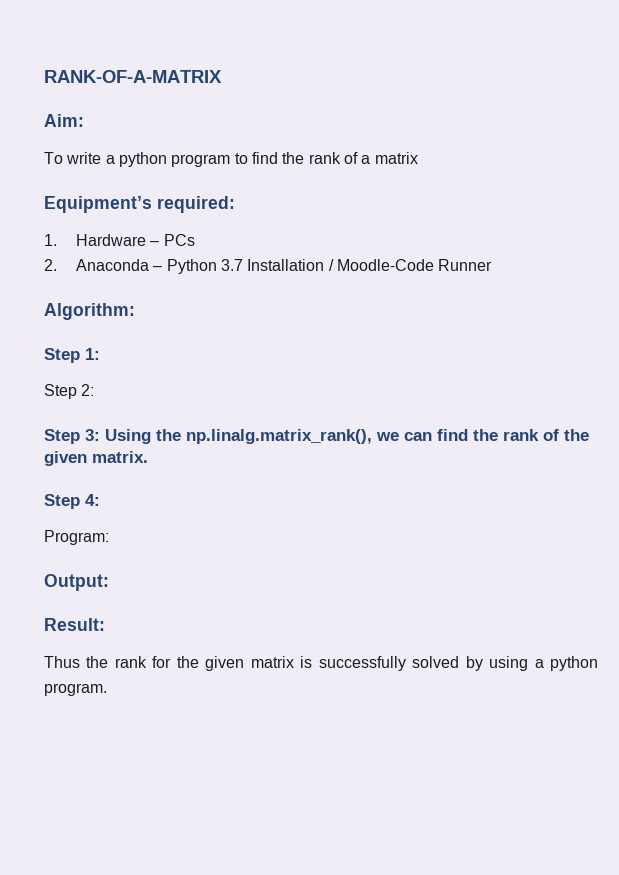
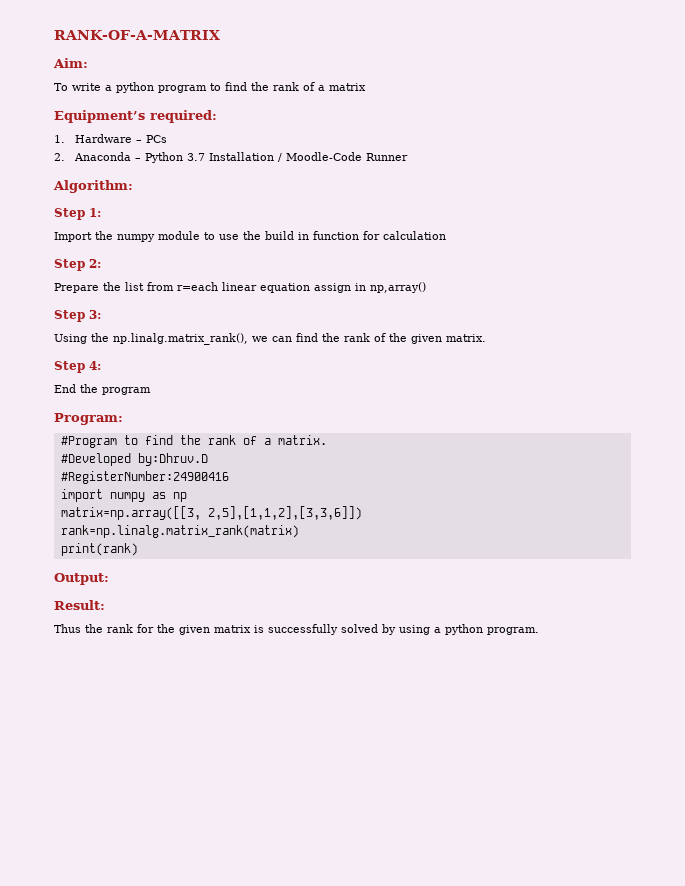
+ Import the numpy module to use the build in function for calculation
  Step 2:
+ Prepare the list from r=each linear equation assign in np,array()
- Step 3: Using the np.linalg.matrix_rank(), we can find the rank of the given matrix.
+ Step 3:
+ Using the np.linalg.matrix_rank(), we can find the rank of the given matrix.
+ End the program
  Program:
+ #Program to find the rank of a matrix.
+ #Developed by:Dhruv.D
+ #RegisterNumber:24900416
+ import numpy as np
+ matrix=np.array([[3, 2,5],[1,1,2],[3,3,6]])
+ rank=np.linalg.matrix_rank(matrix)
+ print(rank)

